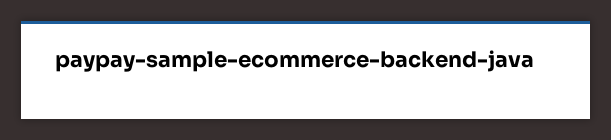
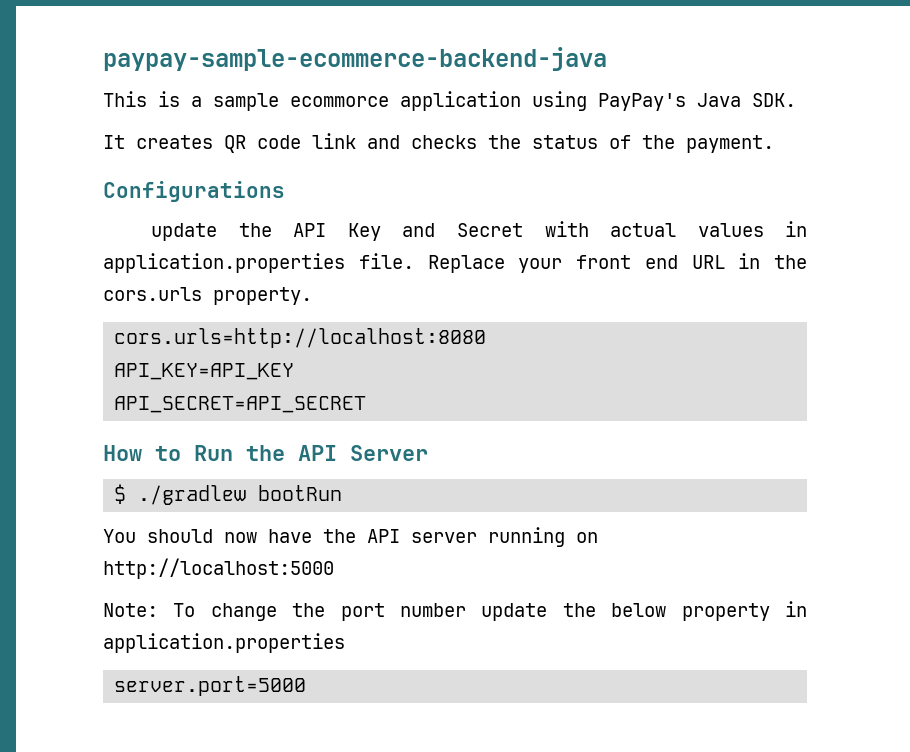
+ This is a sample ecommorce application using PayPay's Java SDK.
+ It creates QR code link and checks the status of the payment.
+ Configurations
+ update the API Key and Secret with actual values in application.properties file. Replace your front end URL in the cors.urls property.
+ cors.urls=http://localhost:8080
+ API_KEY=API_KEY
+ API_SECRET=API_SECRET
+ How to Run the API Server
+ $ ./gradlew bootRun
+ You should now have the API server running on http://localhost:5000
+ Note: To change the port number update the below property in application.properties
+ server.port=5000

